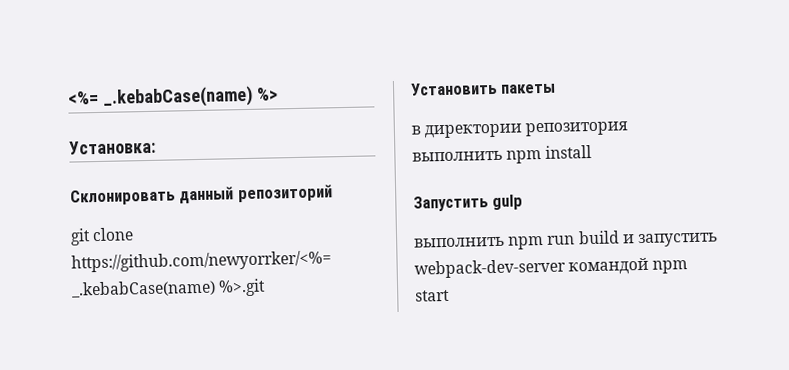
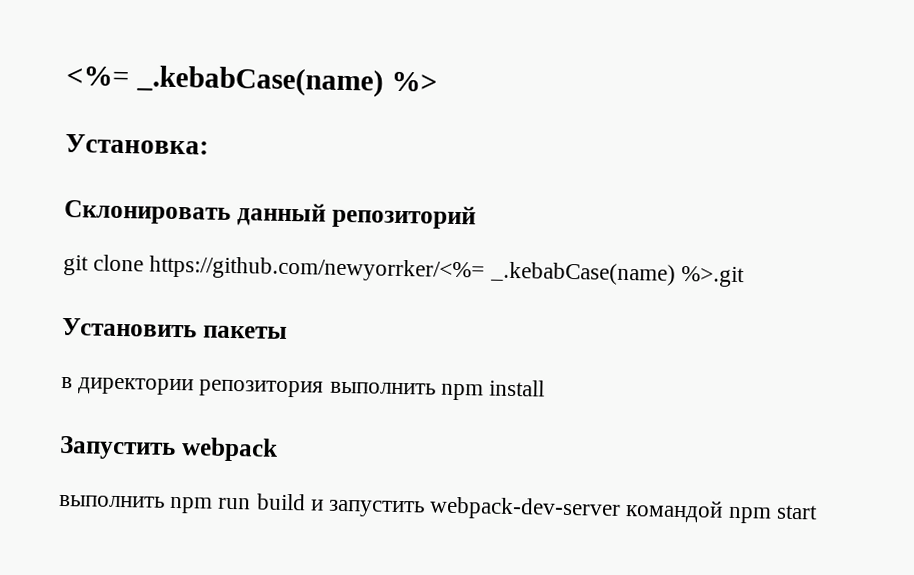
- Запустить gulp
+ Запустить webpack

